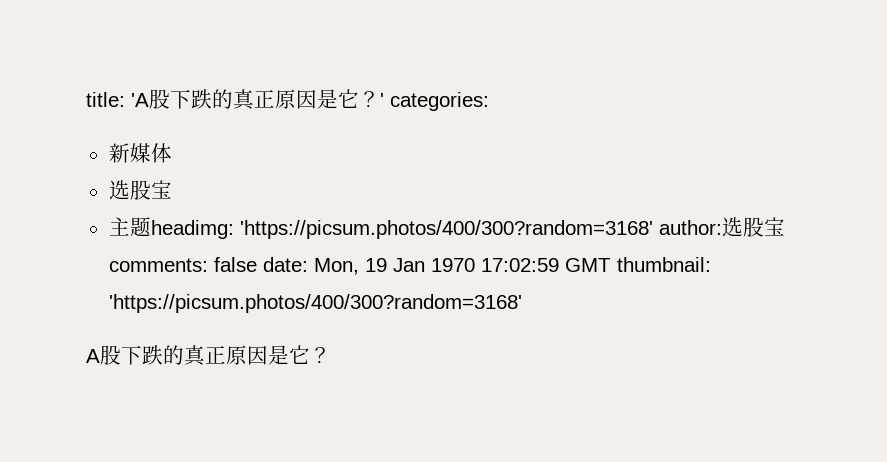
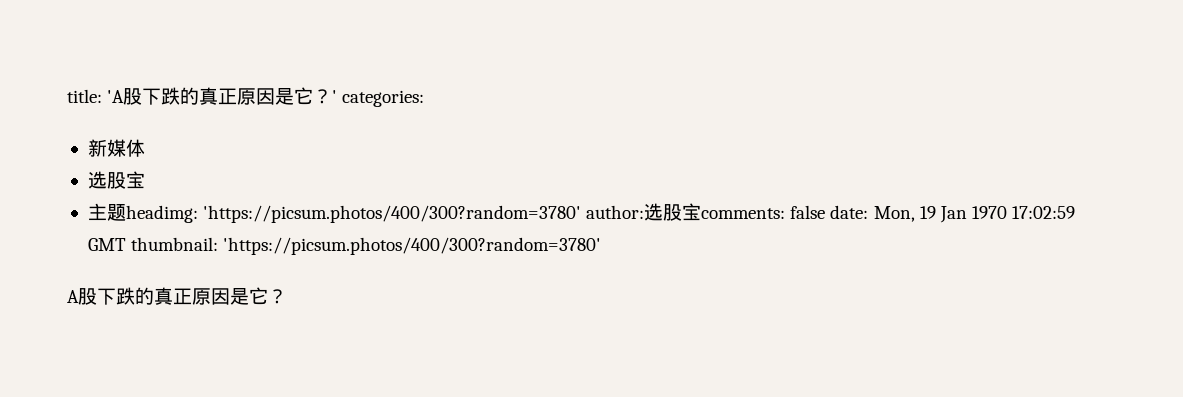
- 主题headimg: 'https://picsum.photos/400/300?random=3168' author:选股宝comments: false date: Mon, 19 Jan 1970 17:02:59 GMT thumbnail: 'https://picsum.photos/400/300?random=3168'
+ 主题headimg: 'https://picsum.photos/400/300?random=3780' author:选股宝comments: false date: Mon, 19 Jan 1970 17:02:59 GMT thumbnail: 'https://picsum.photos/400/300?random=3780'

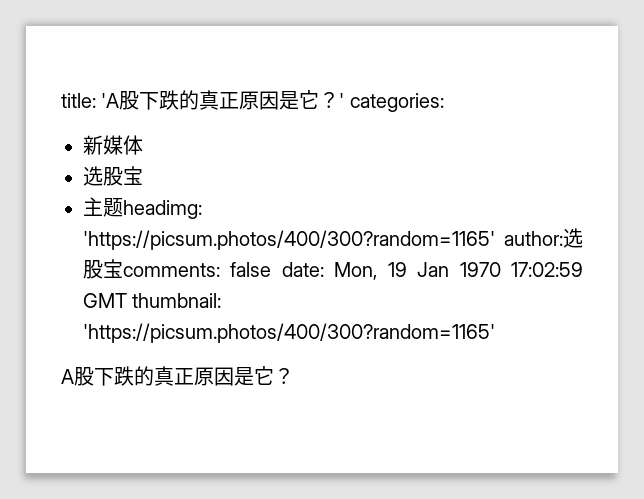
- 主题headimg: 'https://picsum.photos/400/300?random=3780' author:选股宝comments: false date: Mon, 19 Jan 1970 17:02:59 GMT thumbnail: 'https://picsum.photos/400/300?random=3780'
+ 主题headimg: 'https://picsum.photos/400/300?random=1165' author:选股宝comments: false date: Mon, 19 Jan 1970 17:02:59 GMT thumbnail: 'https://picsum.photos/400/300?random=1165'

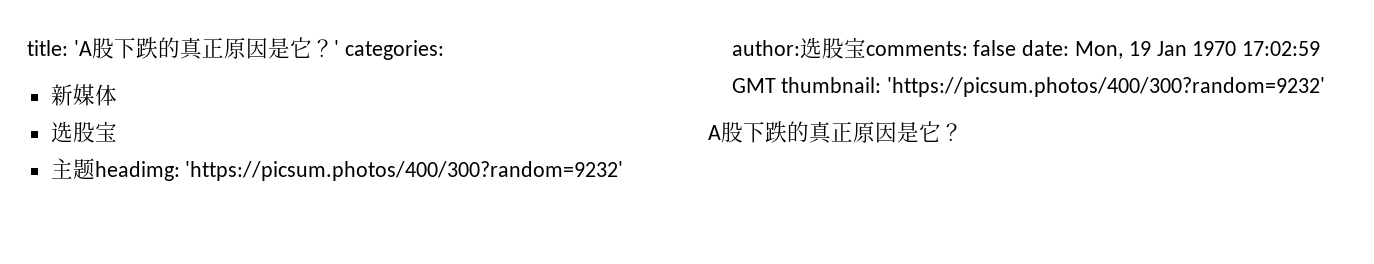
- 主题headimg: 'https://picsum.photos/400/300?random=1165' author:选股宝comments: false date: Mon, 19 Jan 1970 17:02:59 GMT thumbnail: 'https://picsum.photos/400/300?random=1165'
+ 主题headimg: 'https://picsum.photos/400/300?random=9232' author:选股宝comments: false date: Mon, 19 Jan 1970 17:02:59 GMT thumbnail: 'https://picsum.photos/400/300?random=9232'

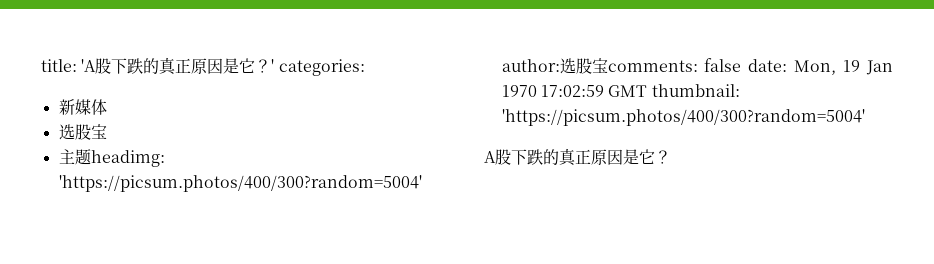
- 主题headimg: 'https://picsum.photos/400/300?random=9232' author:选股宝comments: false date: Mon, 19 Jan 1970 17:02:59 GMT thumbnail: 'https://picsum.photos/400/300?random=9232'
+ 主题headimg: 'https://picsum.photos/400/300?random=5004' author:选股宝comments: false date: Mon, 19 Jan 1970 17:02:59 GMT thumbnail: 'https://picsum.photos/400/300?random=5004'

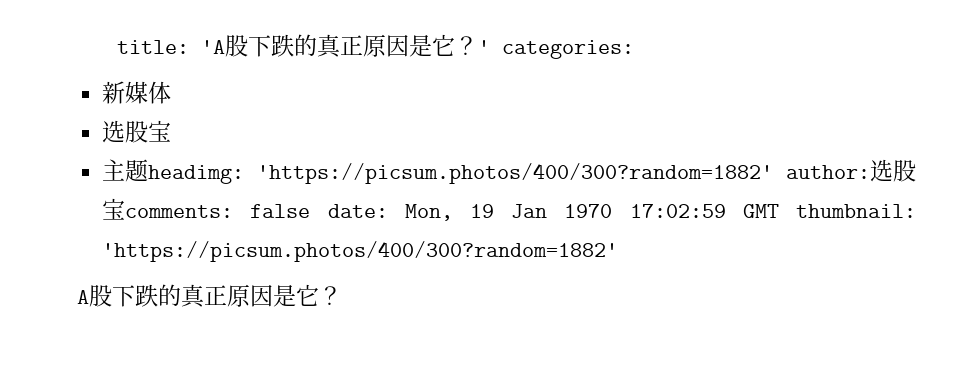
- 主题headimg: 'https://picsum.photos/400/300?random=5004' author:选股宝comments: false date: Mon, 19 Jan 1970 17:02:59 GMT thumbnail: 'https://picsum.photos/400/300?random=5004'
+ 主题headimg: 'https://picsum.photos/400/300?random=1882' author:选股宝comments: false date: Mon, 19 Jan 1970 17:02:59 GMT thumbnail: 'https://picsum.photos/400/300?random=1882'

